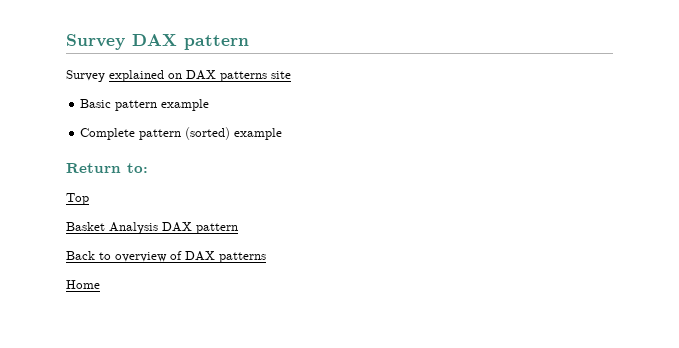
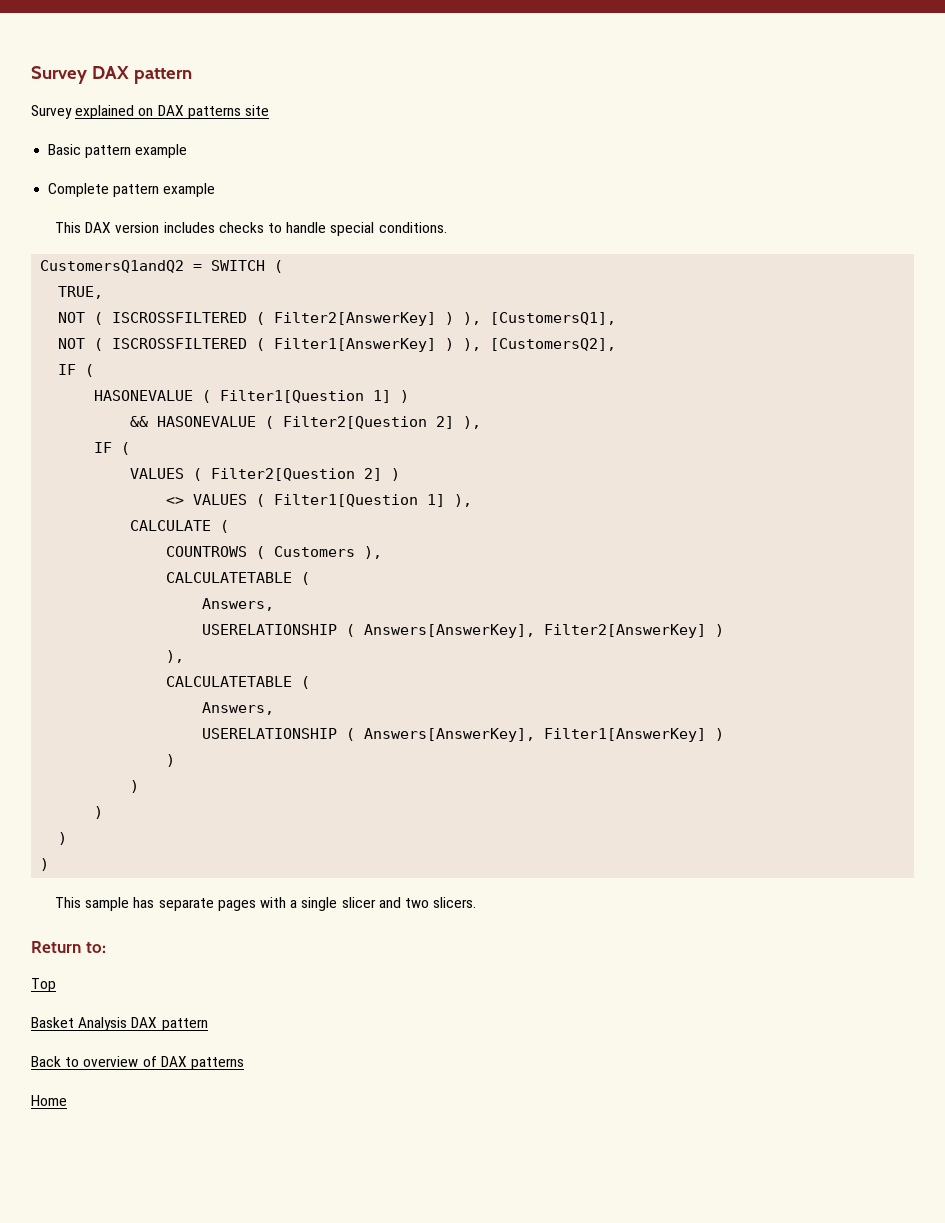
- Complete pattern (sorted) example
+ Complete pattern example
+ This DAX version includes checks to handle special conditions.
+ CustomersQ1andQ2 = SWITCH (
+ TRUE,
+ NOT ( ISCROSSFILTERED ( Filter2[AnswerKey] ) ), [CustomersQ1],
+ NOT ( ISCROSSFILTERED ( Filter1[AnswerKey] ) ), [CustomersQ2],
+ IF (
+ HASONEVALUE ( Filter1[Question 1] )
+ && HASONEVALUE ( Filter2[Question 2] ),
+ IF (
+ VALUES ( Filter2[Question 2] )
+ <> VALUES ( Filter1[Question 1] ),
+ CALCULATE (
+ COUNTROWS ( Customers ),
+ CALCULATETABLE (
+ Answers,
+ USERELATIONSHIP ( Answers[AnswerKey], Filter2[AnswerKey] )
+ ),
+ CALCULATETABLE (
+ Answers,
+ USERELATIONSHIP ( Answers[AnswerKey], Filter1[AnswerKey] )
+ )
+ )
+ )
+ )
+ )
+ This sample has separate pages with a single slicer and two slicers.

